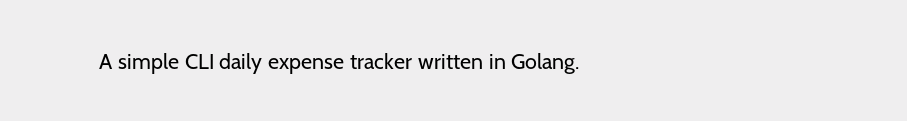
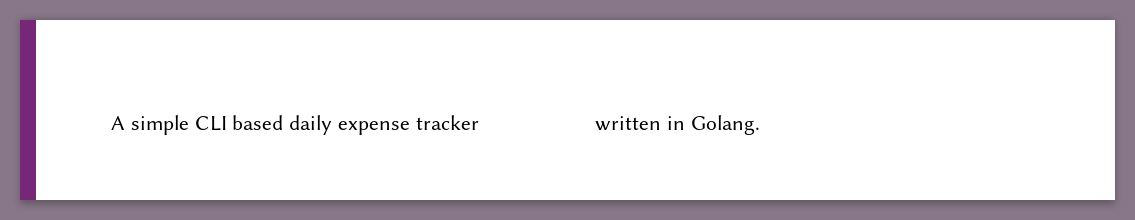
- A simple CLI daily expense tracker written in Golang.
+ A simple CLI based daily expense tracker written in Golang.

